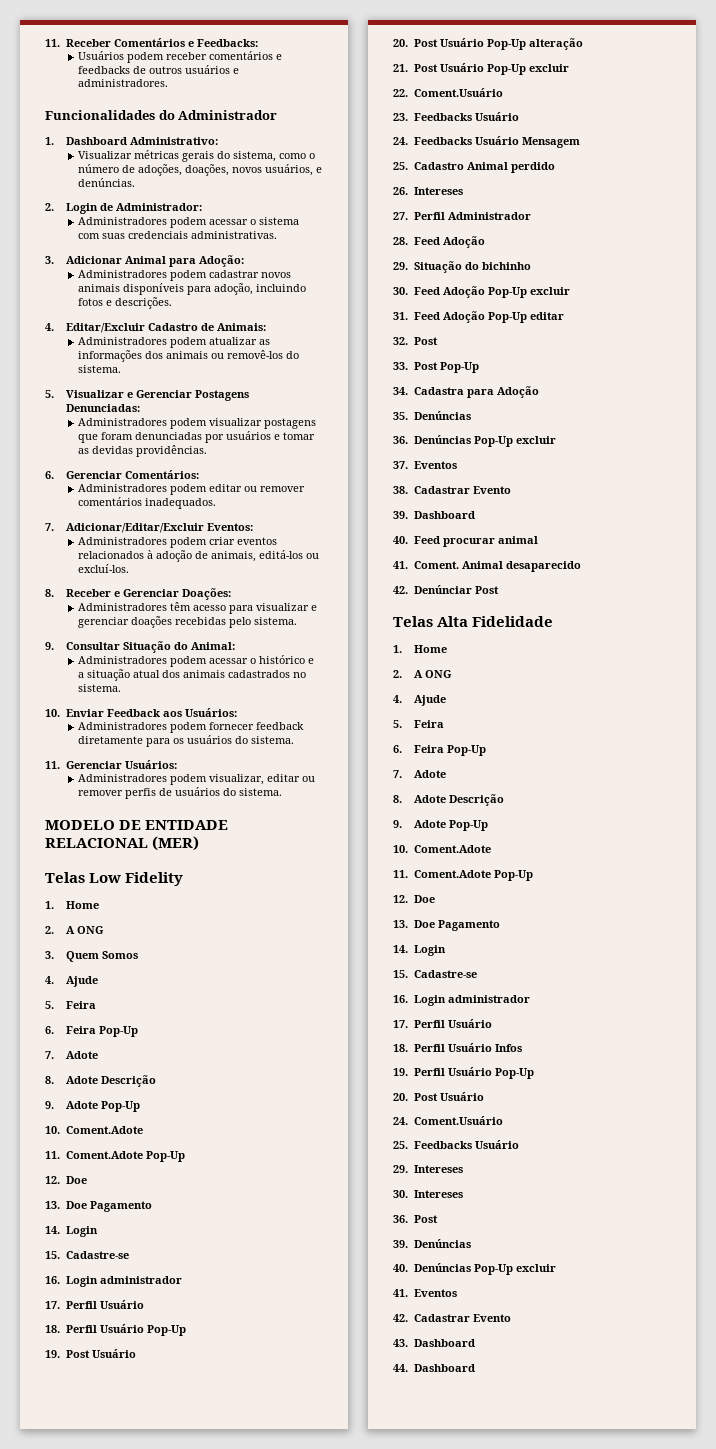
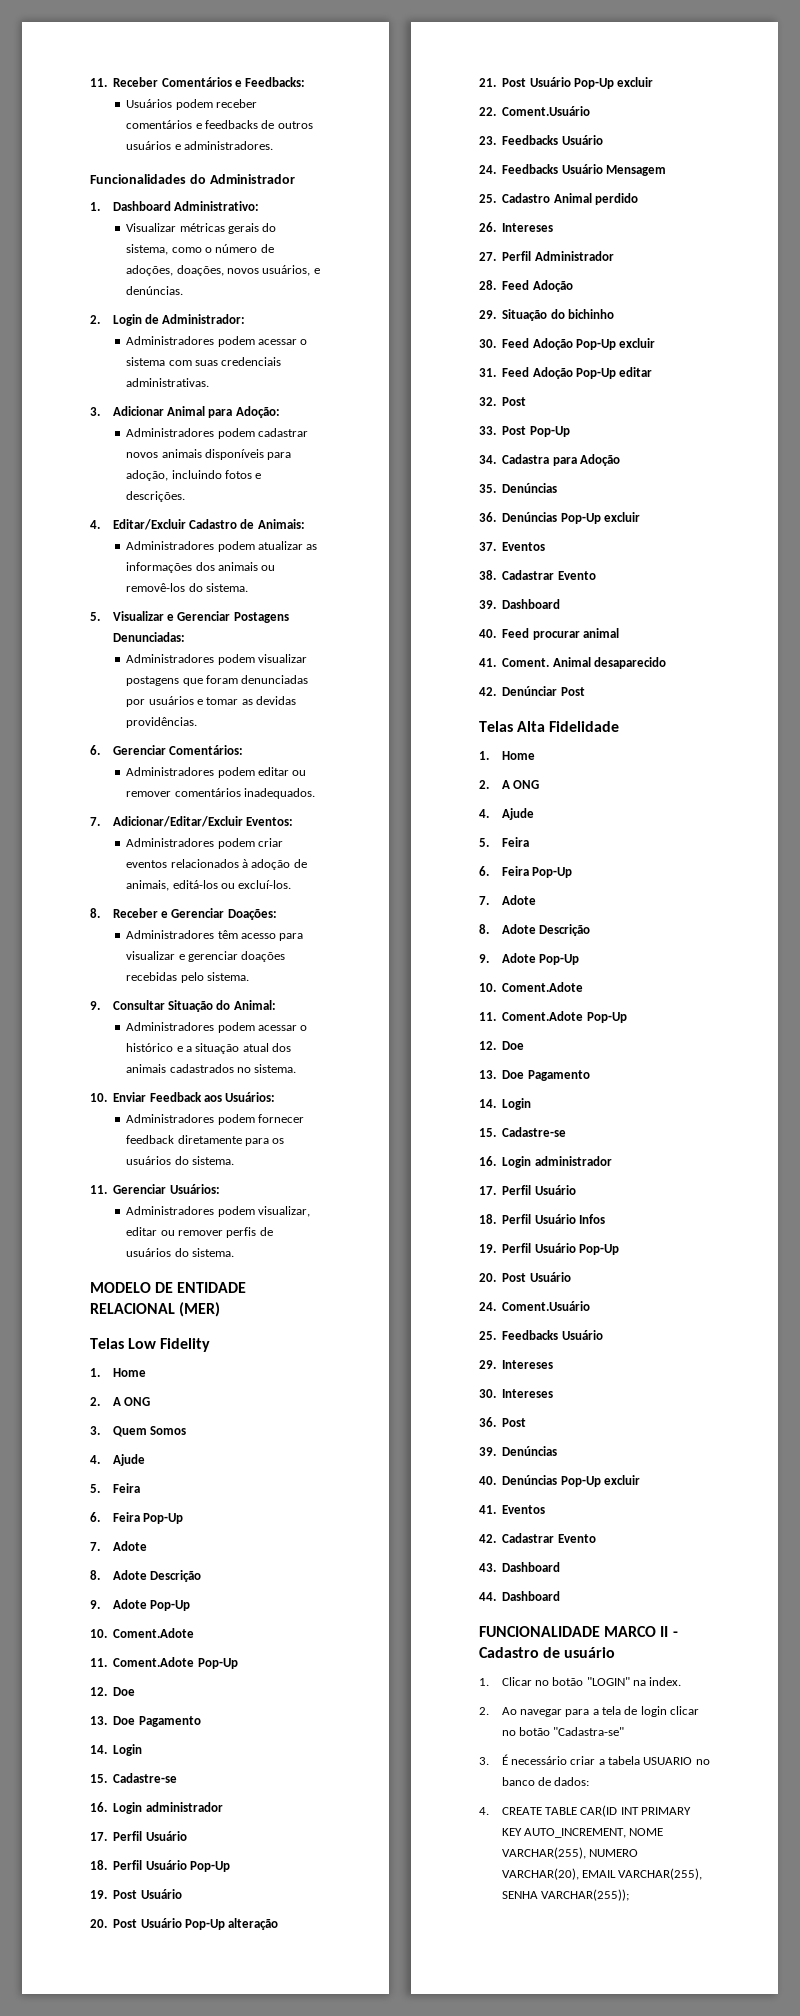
+ FUNCIONALIDADE MARCO II - Cadastro de usuário
+ 1. Clicar no botão "LOGIN" na index.
+ 2. Ao navegar para a tela de login clicar no botão "Cadastra-se"
+ 3. É necessário criar a tabela USUARIO no banco de dados:
+ 4. CREATE TABLE CAR(ID INT PRIMARY KEY AUTO_INCREMENT, NOME VARCHAR(255), NUMERO VARCHAR(20), EMAIL VARCHAR(255), SENHA VARCHAR(255));

